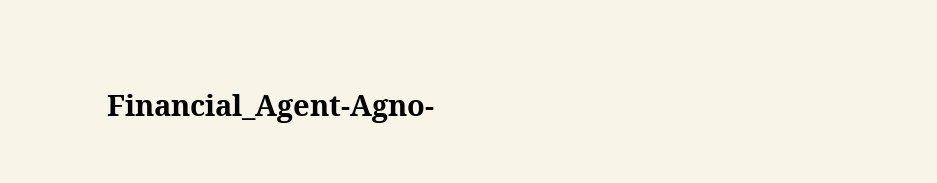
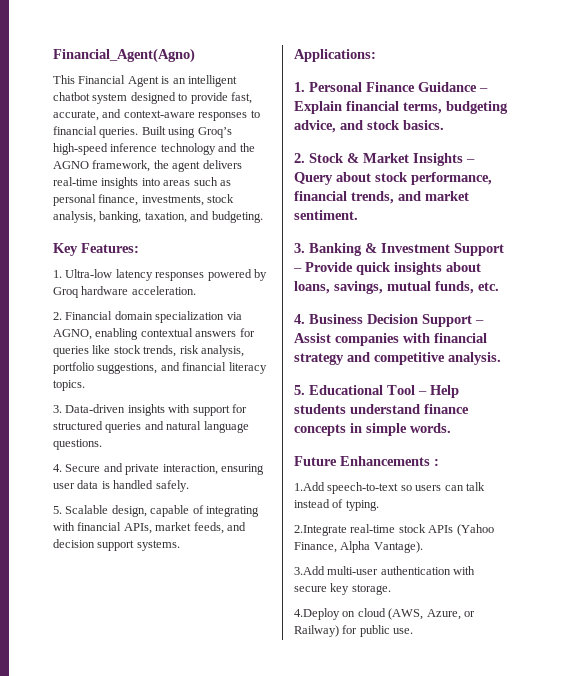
- Financial_Agent-Agno-
+ Financial_Agent(Agno)
+ This Financial Agent is an intelligent chatbot system designed to provide fast, accurate, and context-aware responses to financial queries. Built using Groq’s high-speed inference technology and the AGNO framework, the agent delivers real-time insights into areas such as personal finance, investments, stock analysis, banking, taxation, and budgeting.
+ Key Features:
+ 1. Ultra-low latency responses powered by Groq hardware acceleration.
+ 2. Financial domain specialization via AGNO, enabling contextual answers for queries like stock trends, risk analysis, portfolio suggestions, and financial literacy topics.
+ 3. Data-driven insights with support for structured queries and natural language questions.
+ 4. Secure and private interaction, ensuring user data is handled safely.
+ 5. Scalable design, capable of integrating with financial APIs, market feeds, and decision support systems.
+ Applications:
+ 1. Personal Finance Guidance – Explain financial terms, budgeting advice, and stock basics.
+ 2. Stock & Market Insights – Query about stock performance, financial trends, and market sentiment.
+ 3. Banking & Investment Support – Provide quick insights about loans, savings, mutual funds, etc.
+ 4. Business Decision Support – Assist companies with financial strategy and competitive analysis.
+ 5. Educational Tool – Help students understand finance concepts in simple words.
+ Future Enhancements :
+ 1.Add speech-to-text so users can talk instead of typing.
+ 2.Integrate real-time stock APIs (Yahoo Finance, Alpha Vantage).
+ 3.Add multi-user authentication with secure key storage.
+ 4.Deploy on cloud (AWS, Azure, or Railway) for public use.

